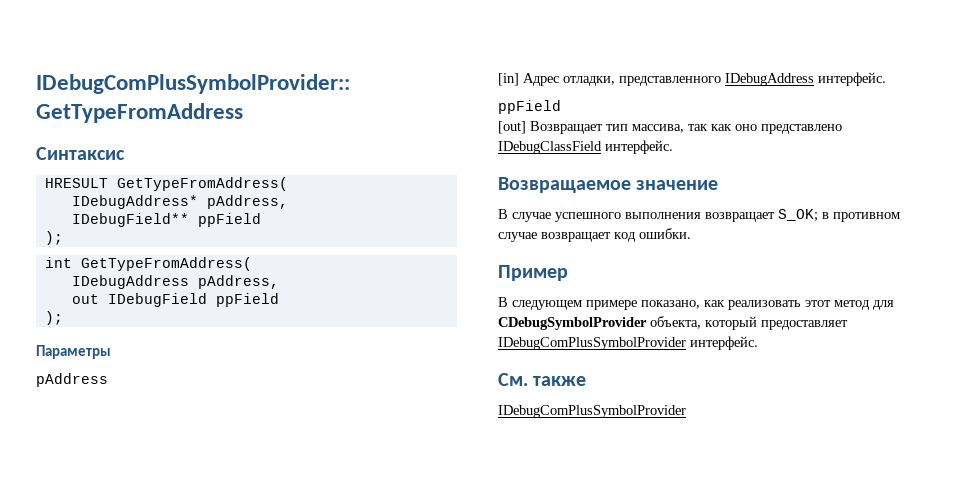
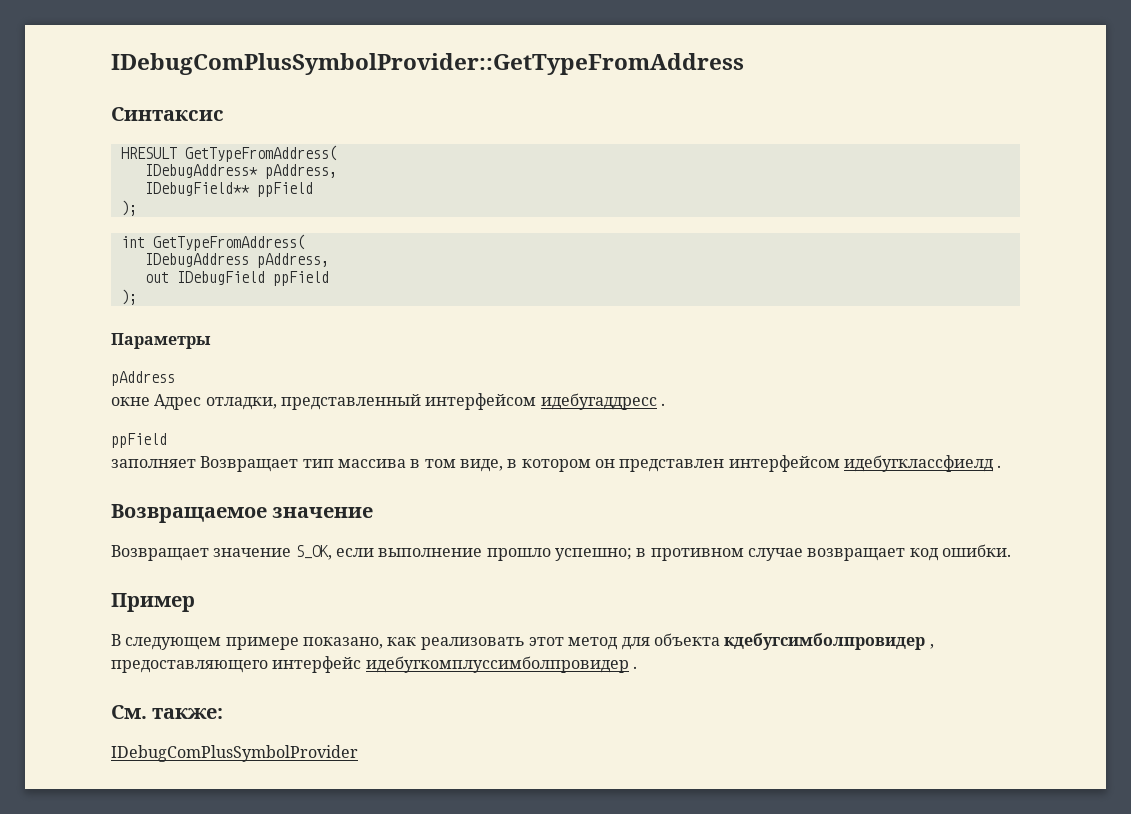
- [in] Адрес отладки, представленного IDebugAddress интерфейс.
+ окне Адрес отладки, представленный интерфейсом идебугаддресс .
  ppField
- [out] Возвращает тип массива, так как оно представлено IDebugClassField интерфейс.
+ заполняет Возвращает тип массива в том виде, в котором он представлен интерфейсом идебугклассфиелд .
  Возвращаемое значение
- В случае успешного выполнения возвращает S_OK; в противном случае возвращает код ошибки.
+ Возвращает значение S_OK, если выполнение прошло успешно; в противном случае возвращает код ошибки.
- В следующем примере показано, как реализовать этот метод для CDebugSymbolProvider объекта, который предоставляет IDebugComPlusSymbolProvider интерфейс.
+ В следующем примере показано, как реализовать этот метод для объекта кдебугсимболпровидер , предоставляющего интерфейс идебугкомплуссимболпровидер .
- См. также
+ См. также:

